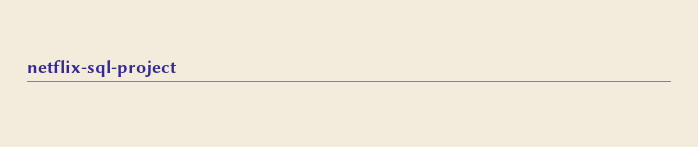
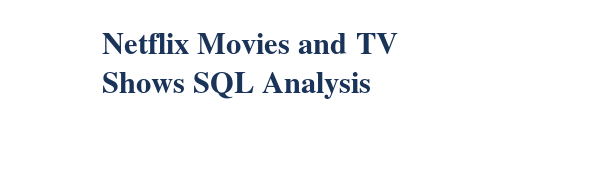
- netflix-sql-project
+ Netflix Movies and TV Shows SQL Analysis

